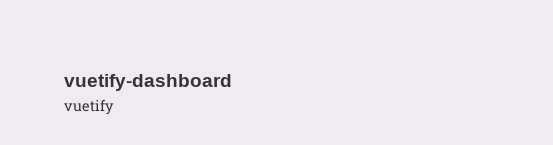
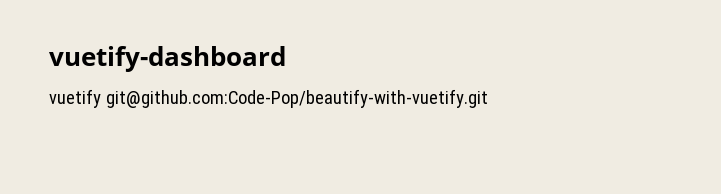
- vuetify
+ vuetify git@github.com:Code-Pop/beautify-with-vuetify.git

